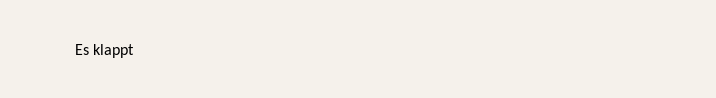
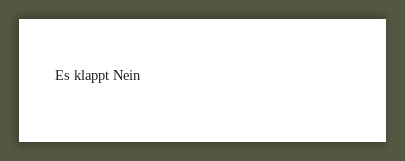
- Es klappt
+ Es klappt Nein

